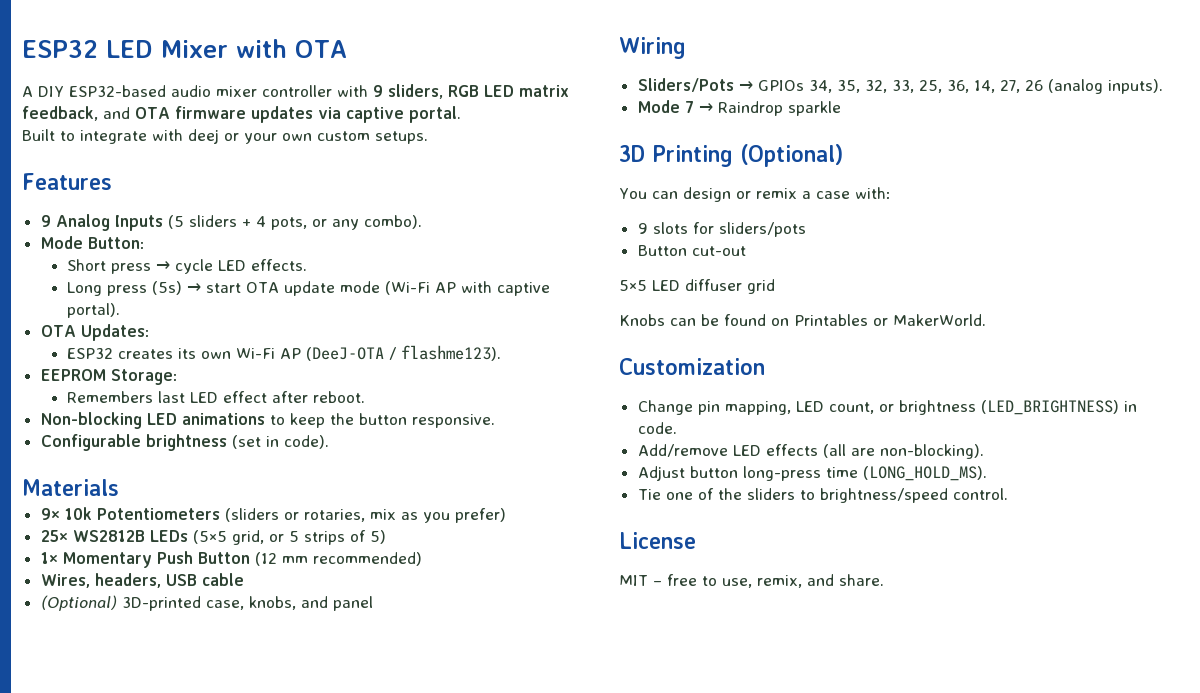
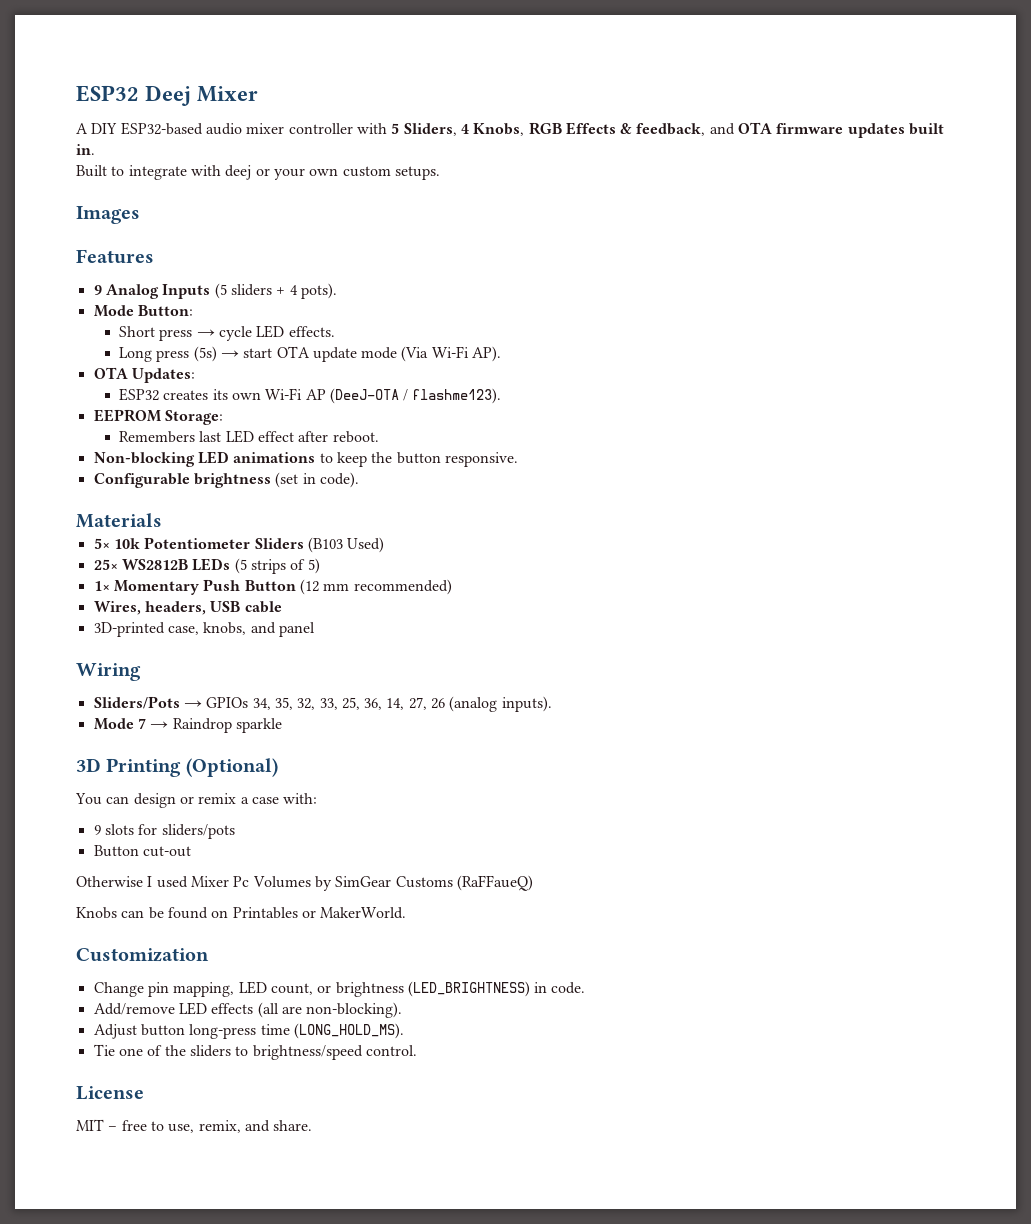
- ESP32 LED Mixer with OTA
+ ESP32 Deej Mixer
- A DIY ESP32-based audio mixer controller with 9 sliders, RGB LED matrix feedback, and OTA firmware updates via captive portal.
+ A DIY ESP32-based audio mixer controller with 5 Sliders, 4 Knobs, RGB Effects & feedback, and OTA firmware updates built in.
+ Images
- 9 Analog Inputs (5 sliders + 4 pots, or any combo).
+ 9 Analog Inputs (5 sliders + 4 pots).
- Long press (5s) → start OTA update mode (Wi-Fi AP with captive portal).
+ Long press (5s) → start OTA update mode (Via Wi-Fi AP).
- 9× 10k Potentiometers (sliders or rotaries, mix as you prefer)
+ 5× 10k Potentiometer Sliders (B103 Used)
- 25× WS2812B LEDs (5×5 grid, or 5 strips of 5)
+ 25× WS2812B LEDs (5 strips of 5)
- (Optional) 3D-printed case, knobs, and panel
+ 3D-printed case, knobs, and panel
- 5×5 LED diffuser grid
+ Otherwise I used Mixer Pc Volumes by SimGear Customs (RaFFaueQ)

